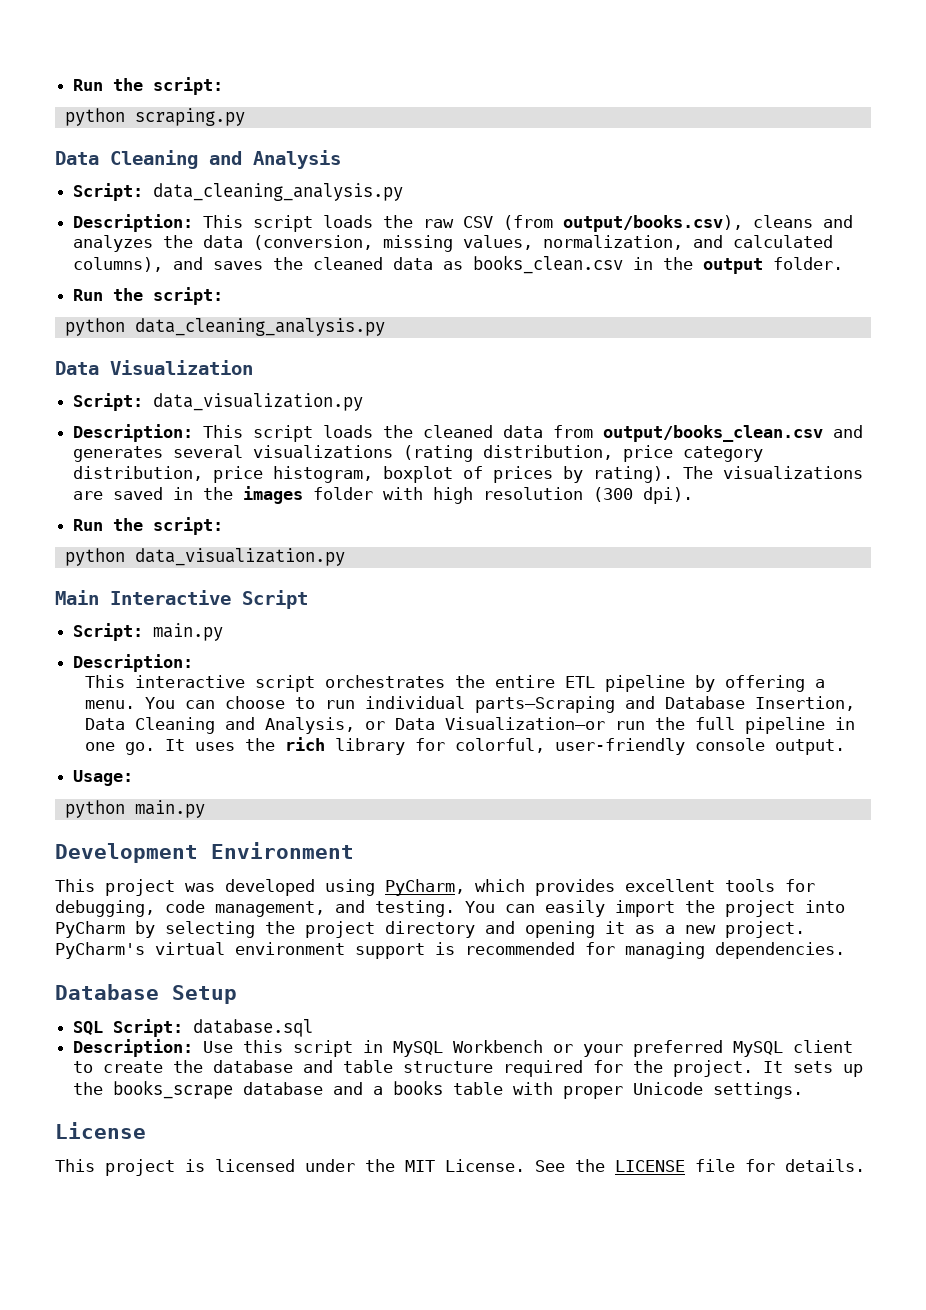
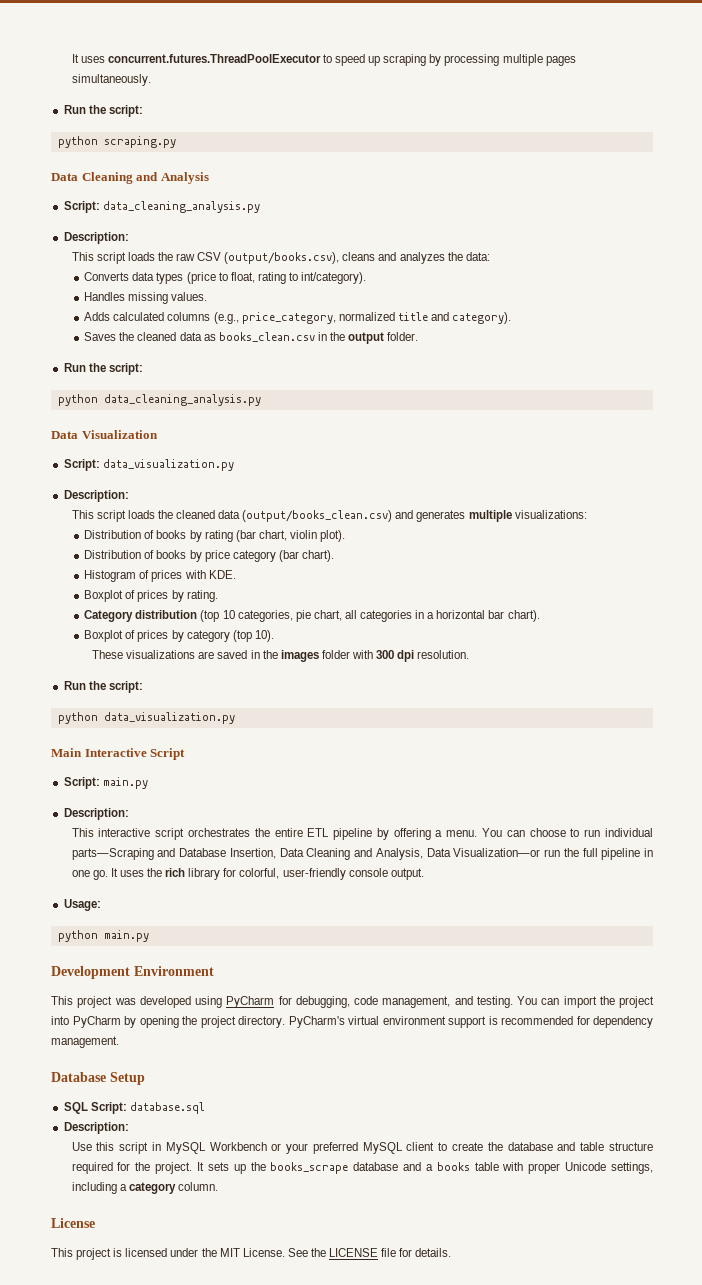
+ It uses concurrent.futures.ThreadPoolExecutor to speed up scraping by processing multiple pages simultaneously.
  Script: data_cleaning_analysis.py
- Description: This script loads the raw CSV (from output/books.csv), cleans and analyzes the data (conversion, missing values, normalization, and calculated columns), and saves the cleaned data as books_clean.csv in the output folder.
+ Description:
+ This script loads the raw CSV (output/books.csv), cleans and analyzes the data:
+ Converts data types (price to float, rating to int/category).
+ Handles missing values.
+ Adds calculated columns (e.g., price_category, normalized title and category).
+ Saves the cleaned data as books_clean.csv in the output folder.
  Script: data_visualization.py
- Description: This script loads the cleaned data from output/books_clean.csv and generates several visualizations (rating distribution, price category distribution, price histogram, boxplot of prices by rating). The visualizations are saved in the images folder with high resolution (300 dpi).
+ Description:
+ This script loads the cleaned data (output/books_clean.csv) and generates multiple visualizations:
+ Distribution of books by rating (bar chart, violin plot).
+ Distribution of books by price category (bar chart).
+ Histogram of prices with KDE.
+ Boxplot of prices by rating.
+ Category distribution (top 10 categories, pie chart, all categories in a horizontal bar chart).
+ Boxplot of prices by category (top 10).
+ These visualizations are saved in the images folder with 300 dpi resolution.
- You can choose to run individual parts—Scraping and Database Insertion, Data Cleaning and Analysis, or Data Visualization—or run the full pipeline in one go.
+ You can choose to run individual parts—Scraping and Database Insertion, Data Cleaning and Analysis, Data Visualization—or run the full pipeline in one go.
- This project was developed using PyCharm, which provides excellent tools for debugging, code management, and testing.
+ This project was developed using PyCharm for debugging, code management, and testing.
- You can easily import the project into PyCharm by selecting the project directory and opening it as a new project.
+ You can import the project into PyCharm by opening the project directory.
- PyCharm's virtual environment support is recommended for managing dependencies.
+ PyCharm's virtual environment support is recommended for dependency management.
  SQL Script: database.sql
- Description: Use this script in MySQL Workbench or your preferred MySQL client to create the database and table structure required for the project.
+ Description:
+ Use this script in MySQL Workbench or your preferred MySQL client to create the database and table structure required for the project.
- It sets up the books_scrape database and a books table with proper Unicode settings.
+ It sets up the books_scrape database and a books table with proper Unicode settings, including a category column.

